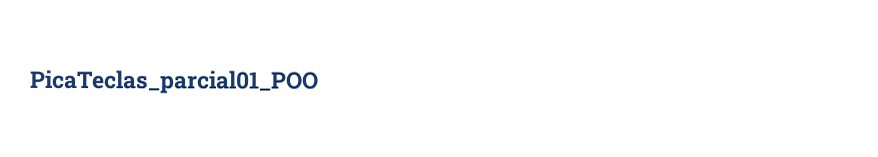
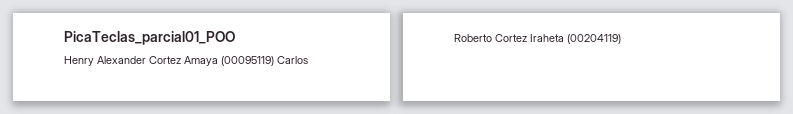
+ Henry Alexander Cortez Amaya (00095119) Carlos Roberto Cortez Iraheta (00204119)

